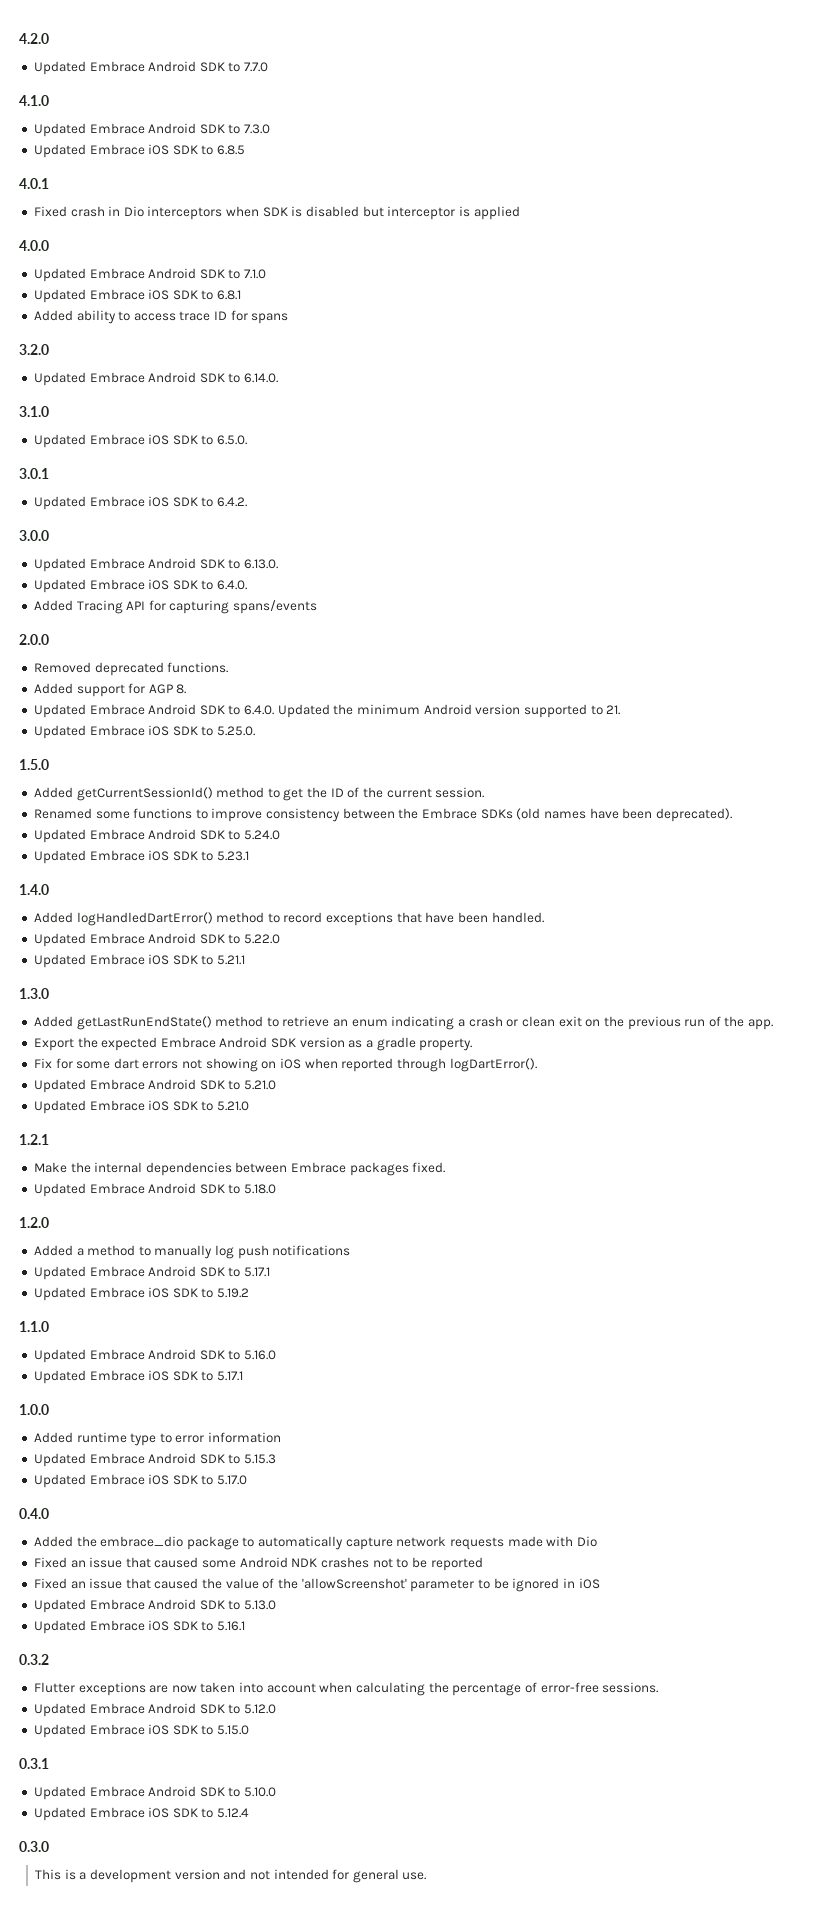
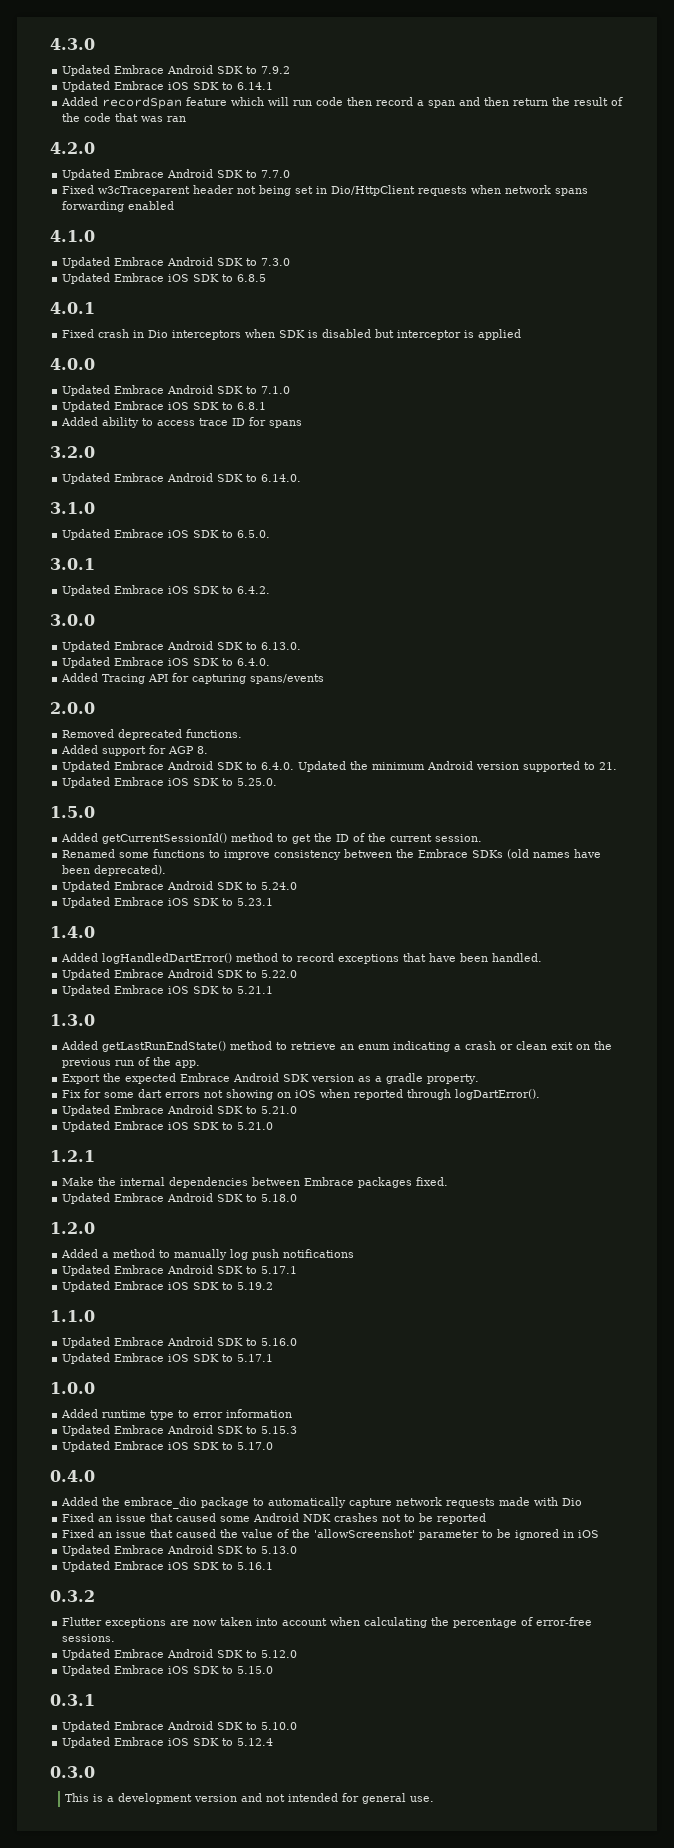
+ 4.3.0
+ Updated Embrace Android SDK to 7.9.2
+ Updated Embrace iOS SDK to 6.14.1
+ Added recordSpan feature which will run code then record a span and then return the result of the code that was ran
+ Fixed w3cTraceparent header not being set in Dio/HttpClient requests when network spans forwarding enabled

